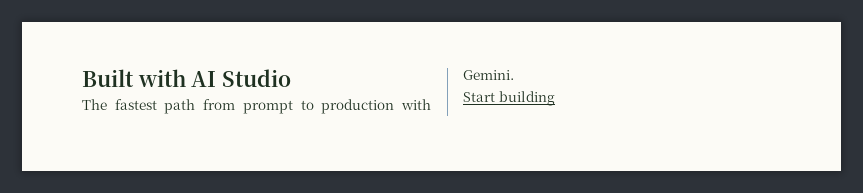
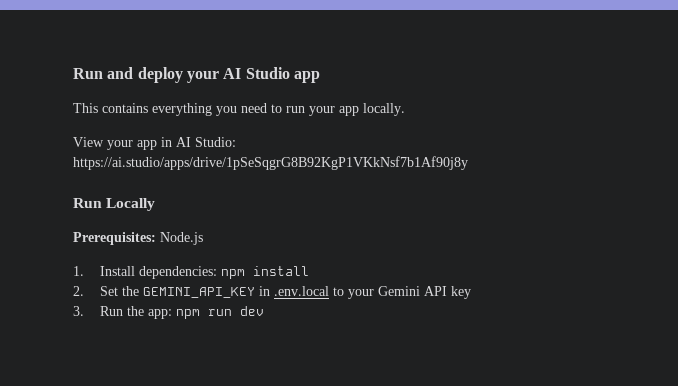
- Built with AI Studio
- The fastest path from prompt to production with Gemini.
- Start building
+ Run and deploy your AI Studio app
+ This contains everything you need to run your app locally.
+ View your app in AI Studio: https://ai.studio/apps/drive/1pSeSqgrG8B92KgP1VKkNsf7b1Af90j8y
+ Run Locally
+ Prerequisites: Node.js
+ 1. Install dependencies: npm install
+ 2. Set the GEMINI_API_KEY in .env.local to your Gemini API key
+ 3. Run the app: npm run dev

